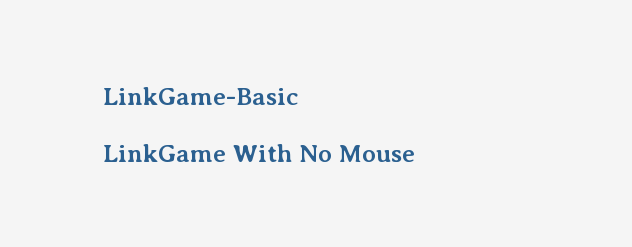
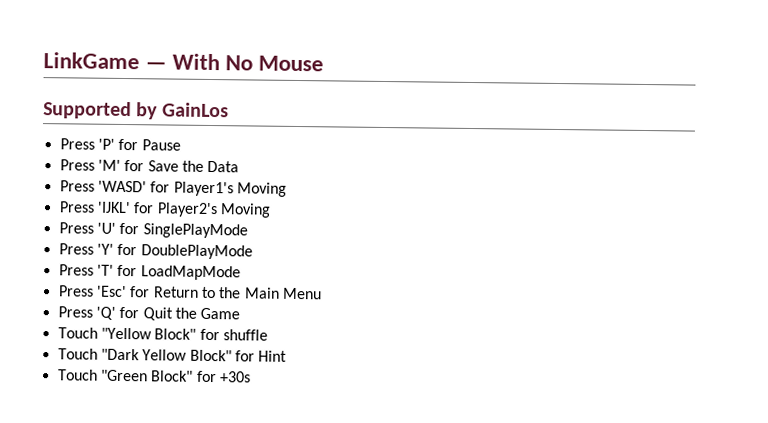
- LinkGame-Basic
- LinkGame With No Mouse
+ LinkGame — With No Mouse
+ Supported by GainLos
+ Press 'P' for Pause
+ Press 'M' for Save the Data
+ Press 'WASD' for Player1's Moving
+ Press 'IJKL' for Player2's Moving
+ Press 'U' for SinglePlayMode
+ Press 'Y' for DoublePlayMode
+ Press 'T' for LoadMapMode
+ Press 'Esc' for Return to the Main Menu
+ Press 'Q' for Quit the Game
+ Touch "Yellow Block" for shuffle
+ Touch "Dark Yellow Block" for Hint
+ Touch "Green Block" for +30s

